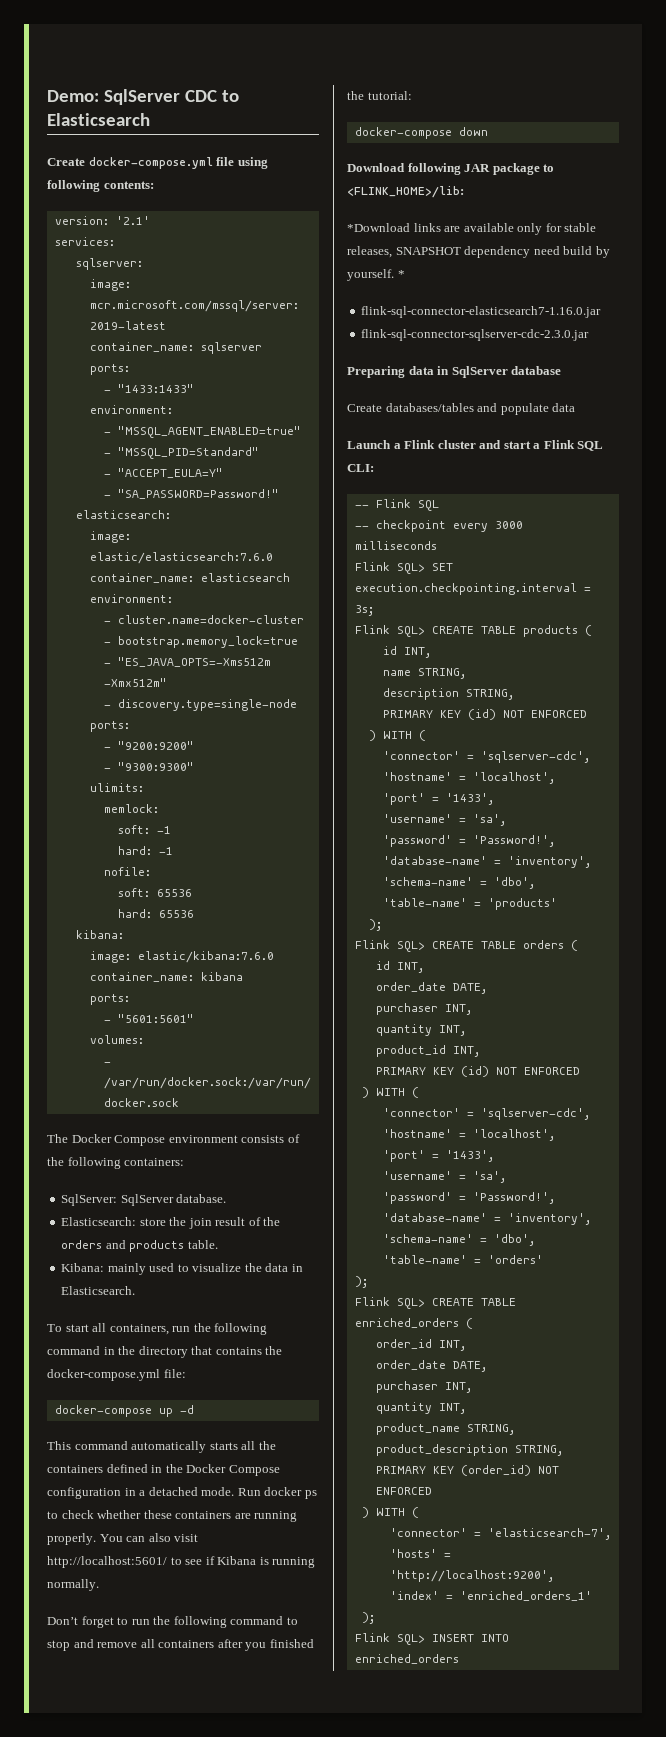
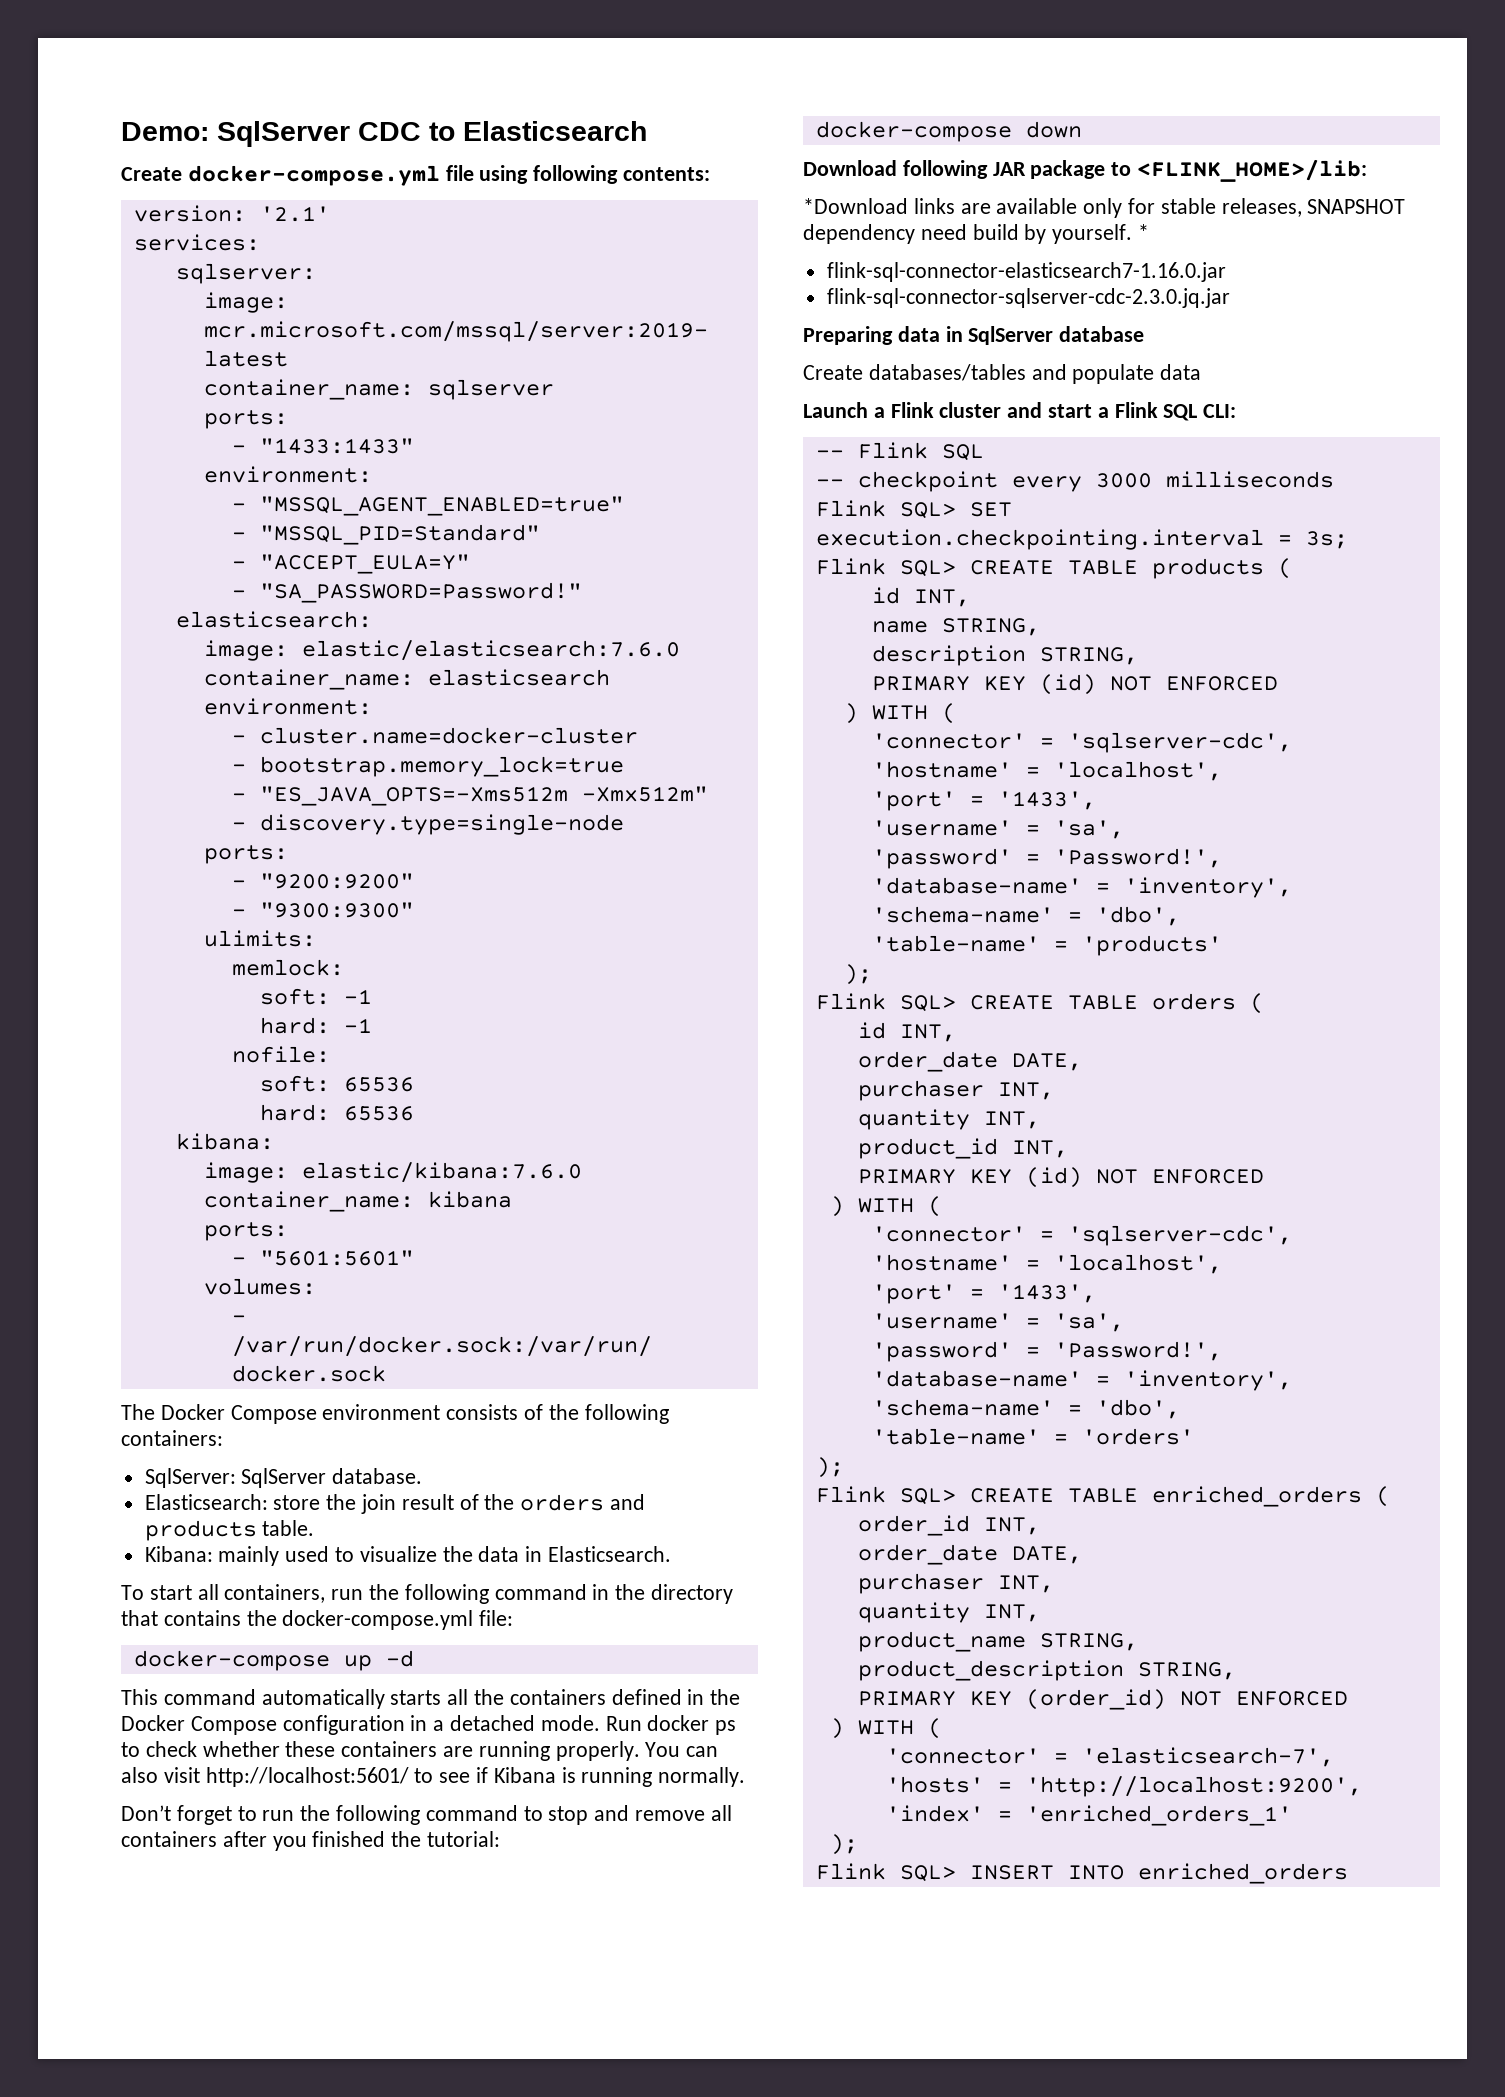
- flink-sql-connector-sqlserver-cdc-2.3.0.jar
+ flink-sql-connector-sqlserver-cdc-2.3.0.jq.jar

